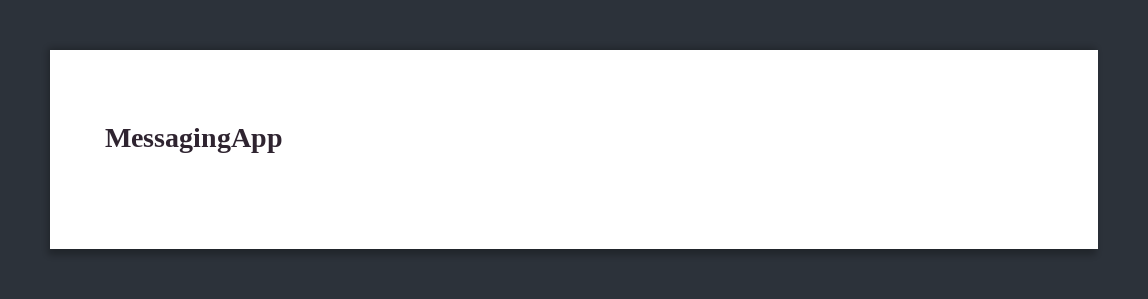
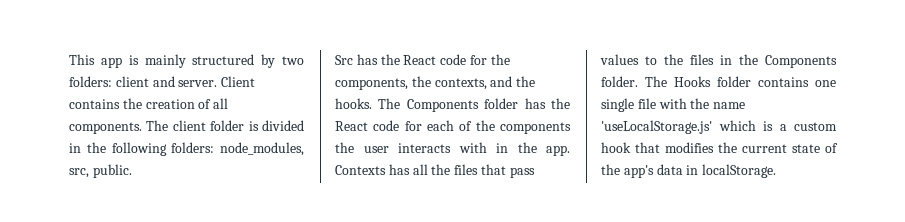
- MessagingApp
+ This app is mainly structured by two folders: client and server. Client contains the creation of all components. The client folder is divided in the following folders: node_modules, src, public.
+ Src has the React code for the components, the contexts, and the hooks. The Components folder has the React code for each of the components the user interacts with in the app. Contexts has all the files that pass values to the files in the Components folder. The Hooks folder contains one single file with the name 'useLocalStorage.js' which is a custom hook that modifies the current state of the app's data in localStorage.

